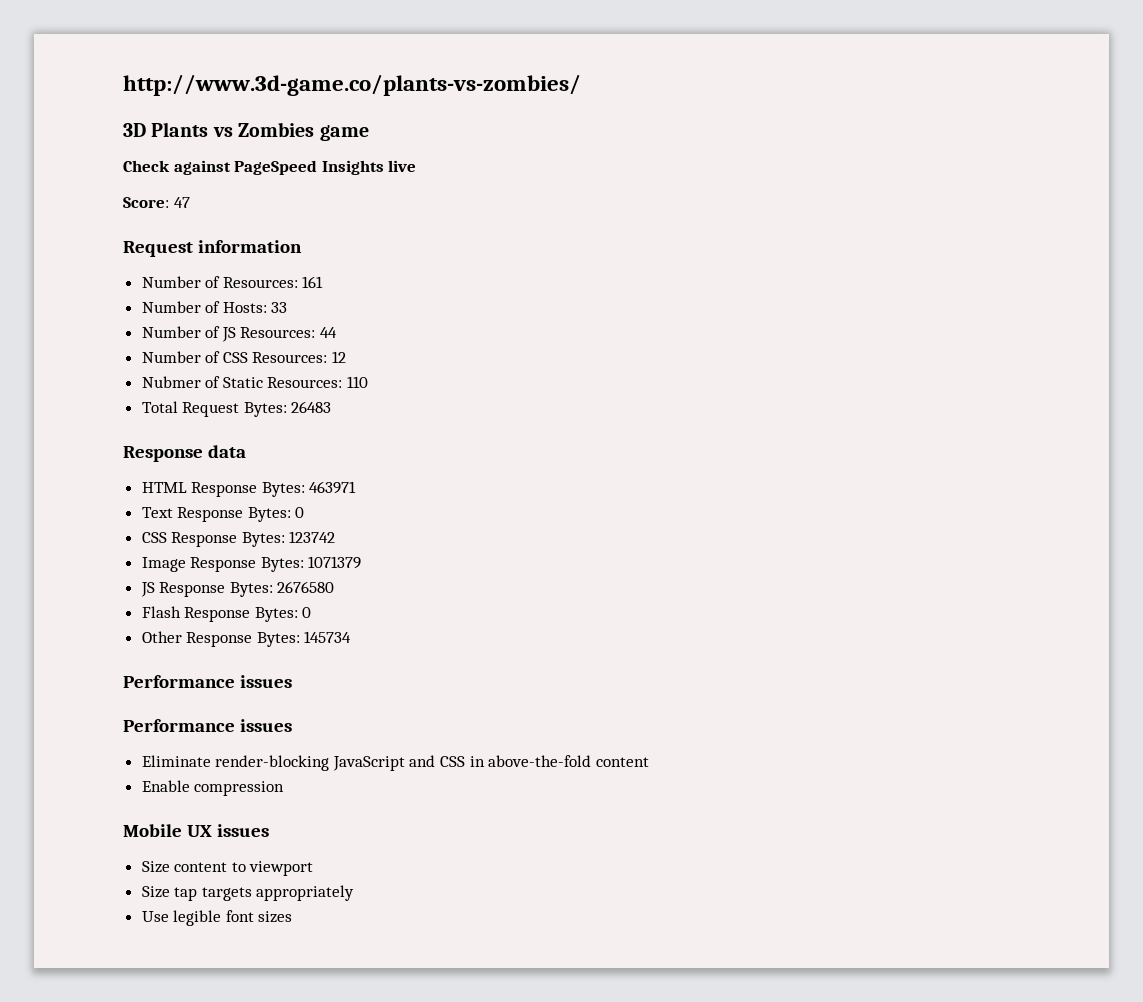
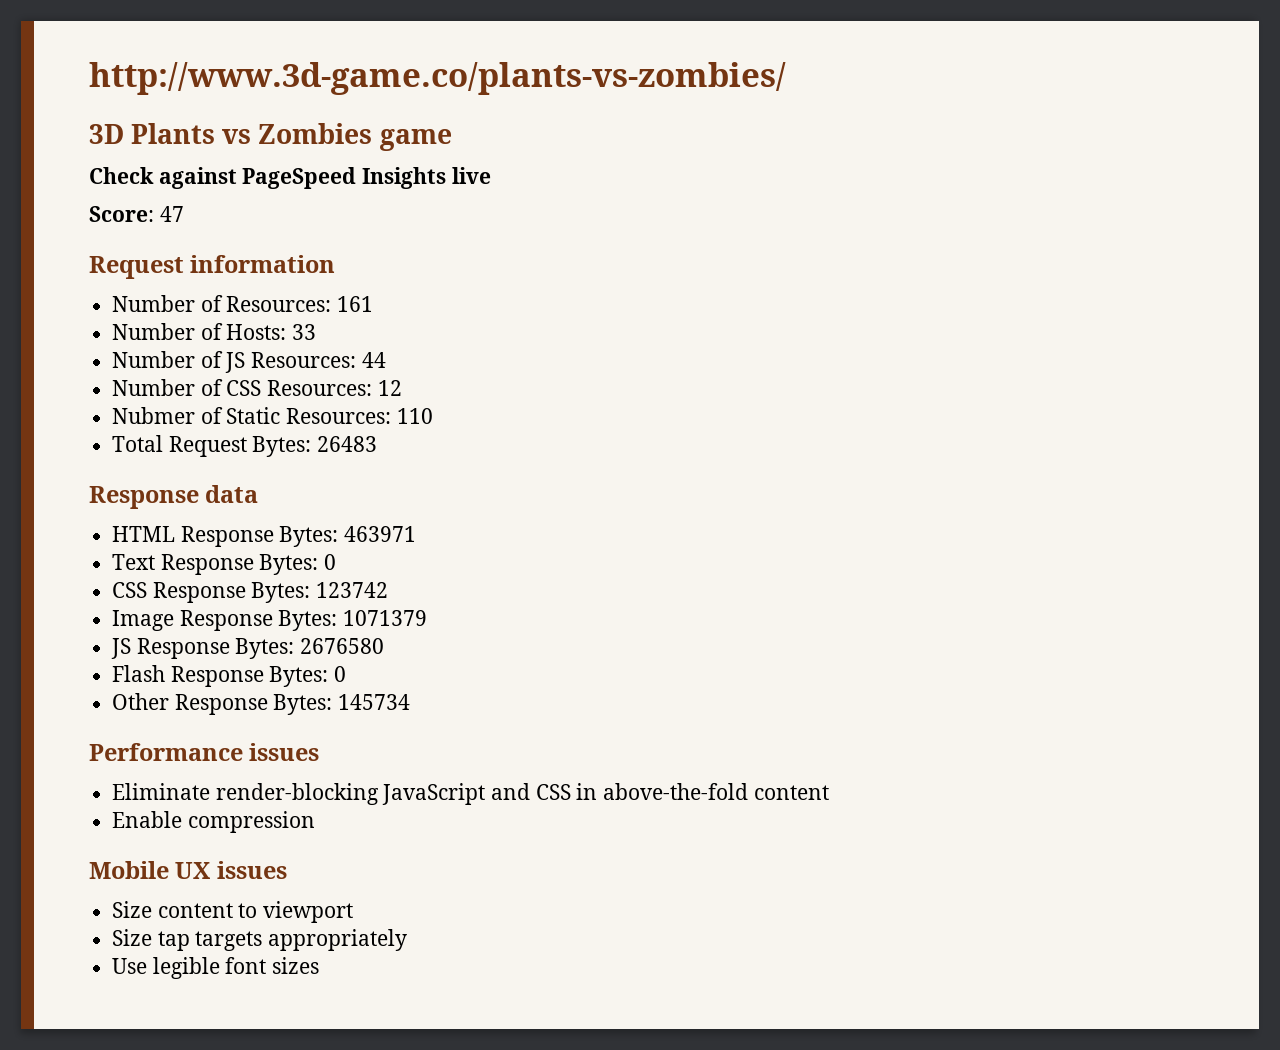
  Other Response Bytes: 145734
- Performance issues

